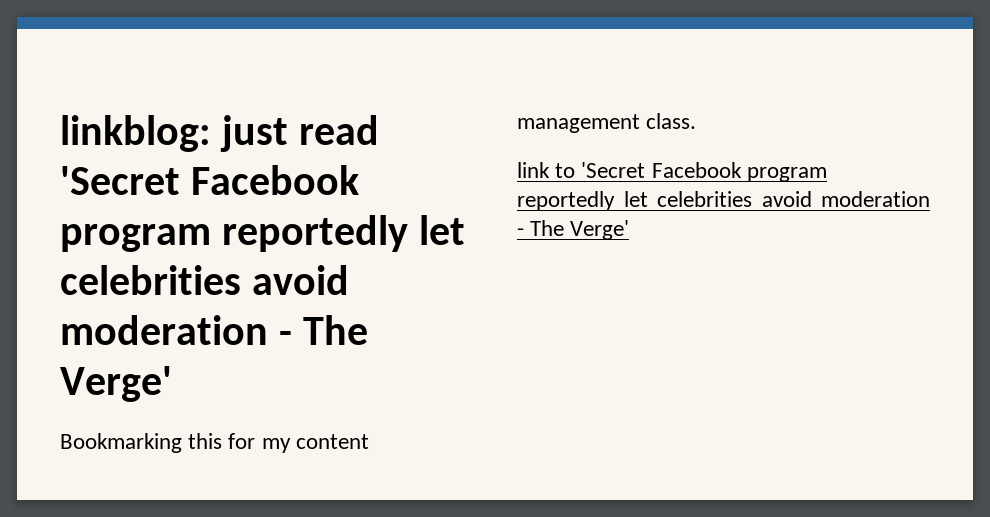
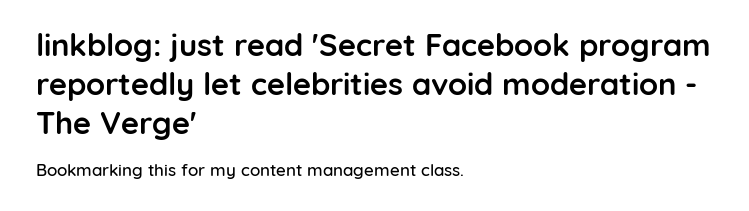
- link to 'Secret Facebook program reportedly let celebrities avoid moderation - The Verge'

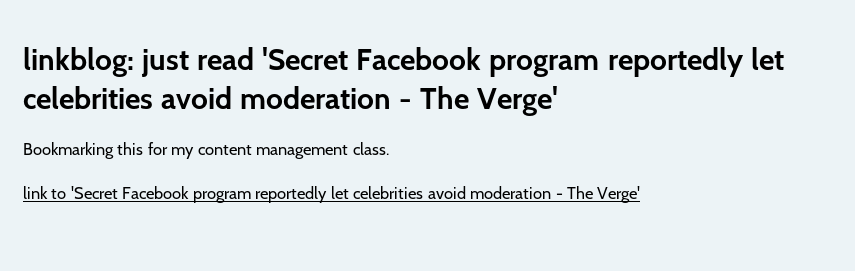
+ link to 'Secret Facebook program reportedly let celebrities avoid moderation - The Verge'

